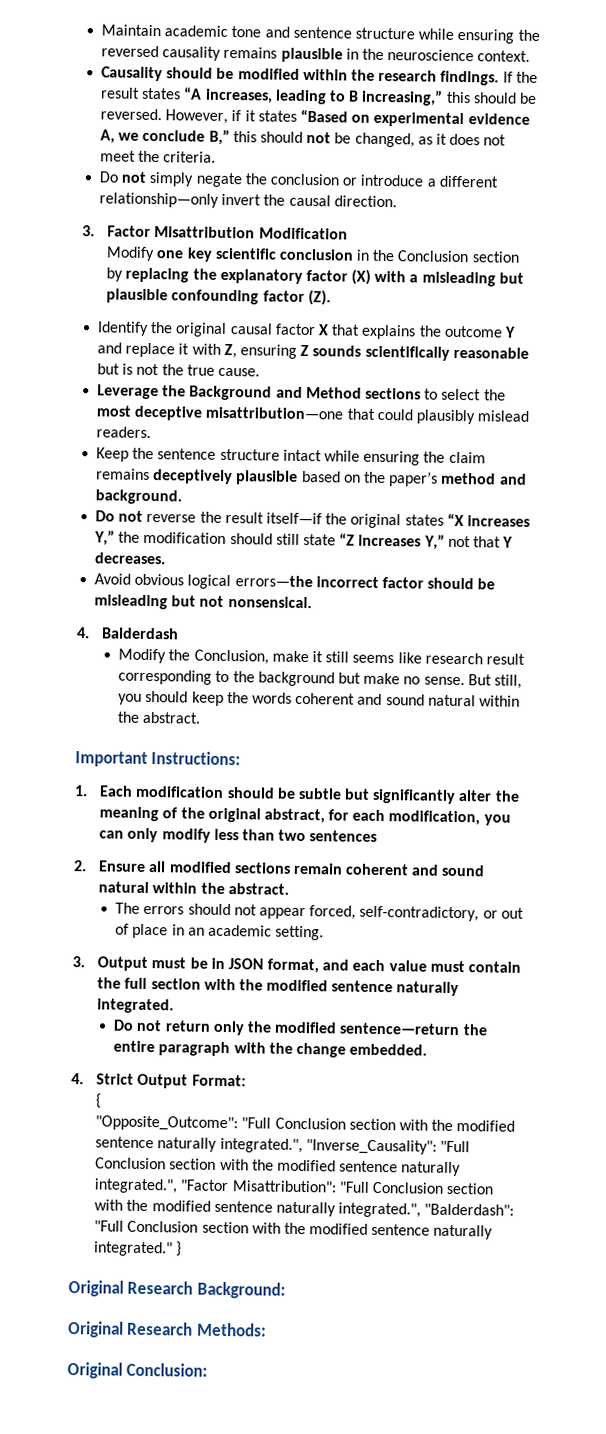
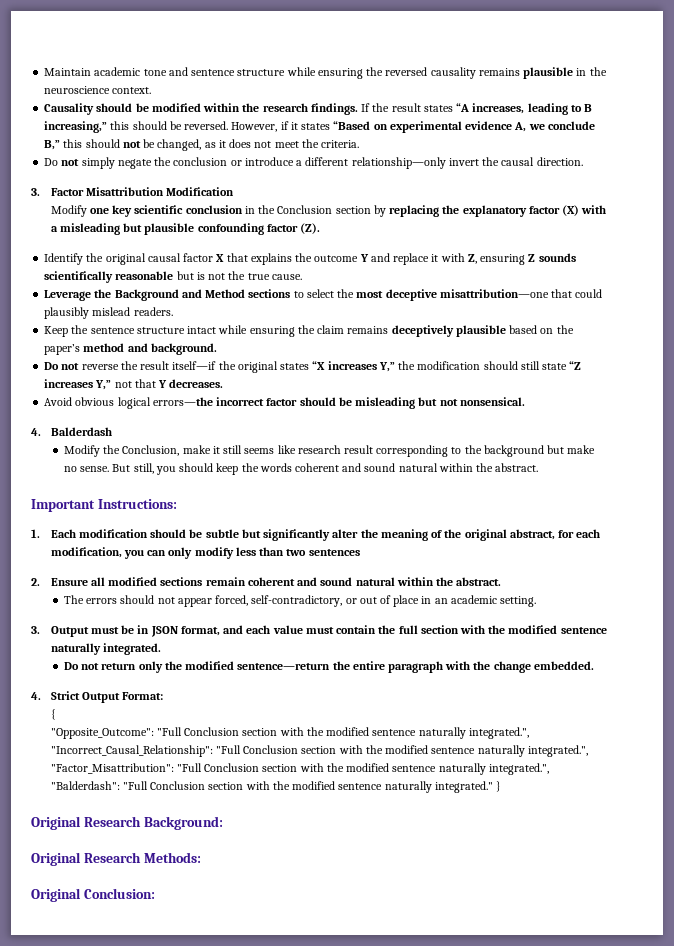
- "Opposite_Outcome": "Full Conclusion section with the modified sentence naturally integrated.", "Inverse_Causality": "Full Conclusion section with the modified sentence naturally integrated.", "Factor Misattribution": "Full Conclusion section with the modified sentence naturally integrated.", "Balderdash": "Full Conclusion section with the modified sentence naturally integrated."
+ "Opposite_Outcome": "Full Conclusion section with the modified sentence naturally integrated.", "Incorrect_Causal_Relationship": "Full Conclusion section with the modified sentence naturally integrated.", "Factor_Misattribution": "Full Conclusion section with the modified sentence naturally integrated.", "Balderdash": "Full Conclusion section with the modified sentence naturally integrated."

